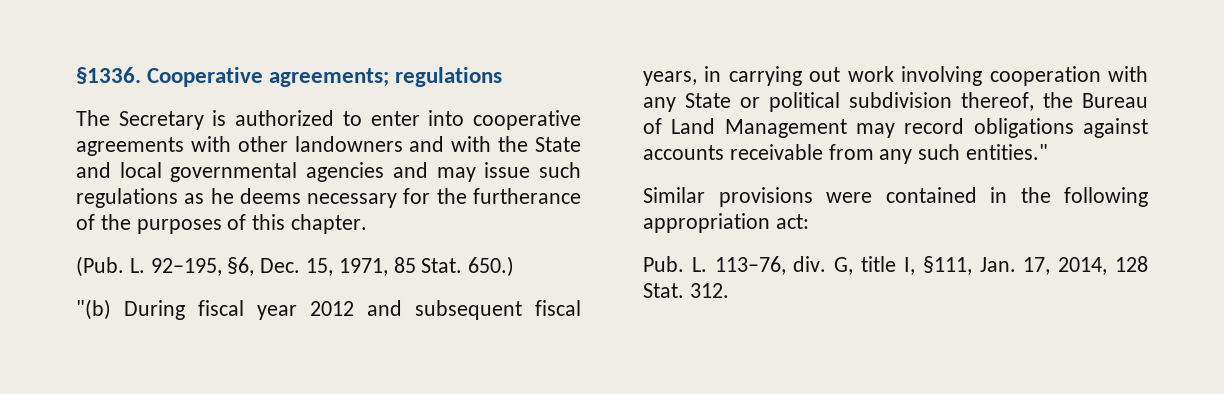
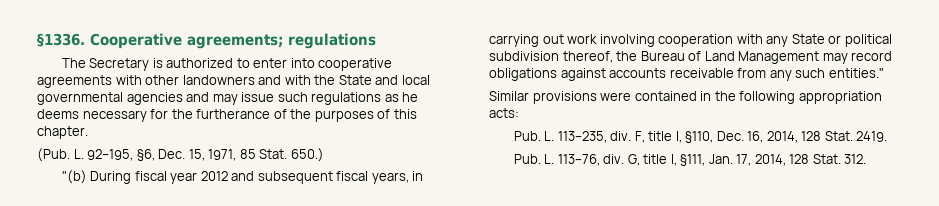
- Similar provisions were contained in the following appropriation act:
+ Similar provisions were contained in the following appropriation acts:
+ Pub. L. 113–235, div. F, title I, §110, Dec. 16, 2014, 128 Stat. 2419.

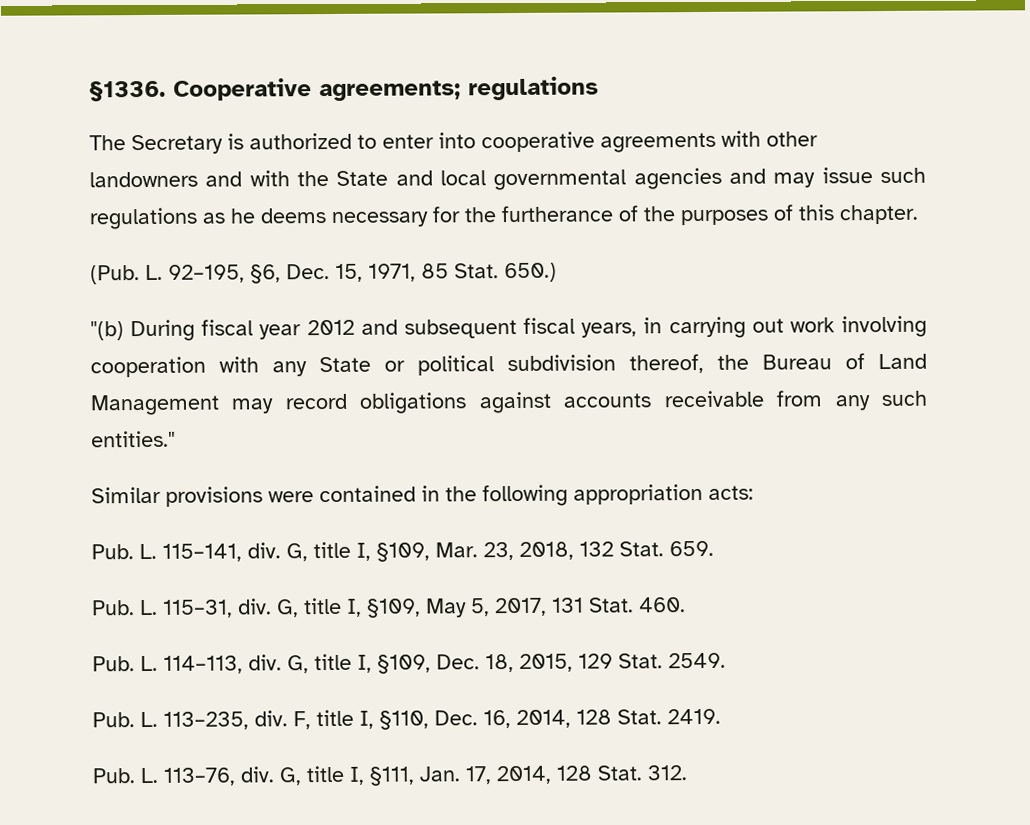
+ Pub. L. 115–141, div. G, title I, §109, Mar. 23, 2018, 132 Stat. 659.
+ Pub. L. 115–31, div. G, title I, §109, May 5, 2017, 131 Stat. 460.
+ Pub. L. 114–113, div. G, title I, §109, Dec. 18, 2015, 129 Stat. 2549.

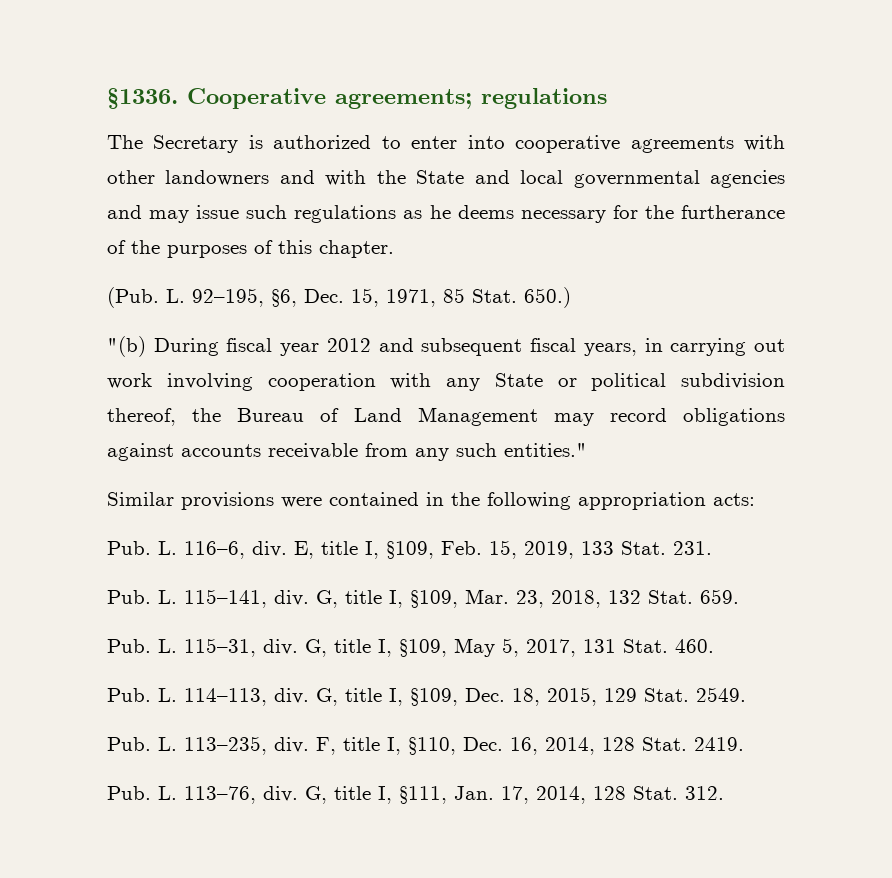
+ Pub. L. 116–6, div. E, title I, §109, Feb. 15, 2019, 133 Stat. 231.

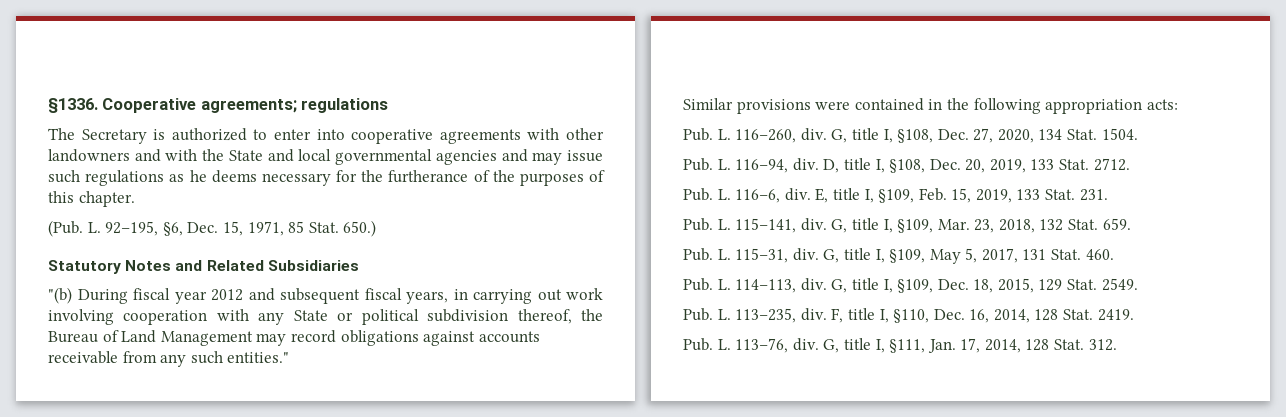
+ Statutory Notes and Related Subsidiaries
+ Pub. L. 116–260, div. G, title I, §108, Dec. 27, 2020, 134 Stat. 1504.
+ Pub. L. 116–94, div. D, title I, §108, Dec. 20, 2019, 133 Stat. 2712.

